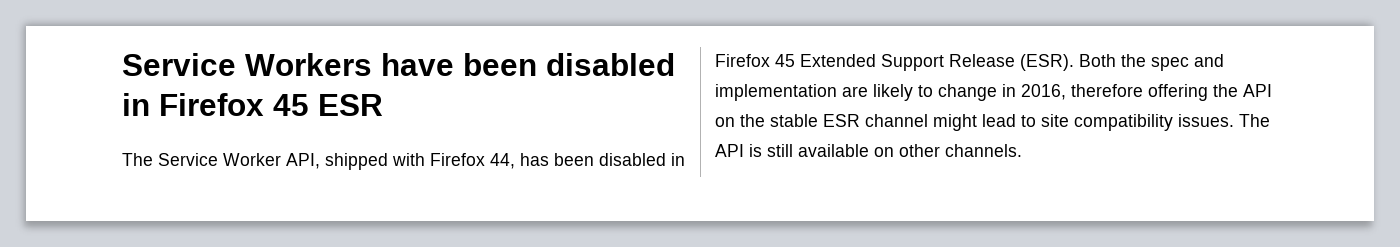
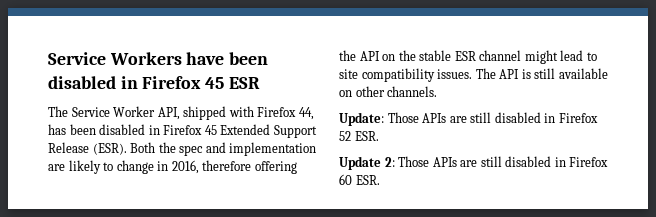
+ Update: Those APIs are still disabled in Firefox 52 ESR.
+ Update 2: Those APIs are still disabled in Firefox 60 ESR.

